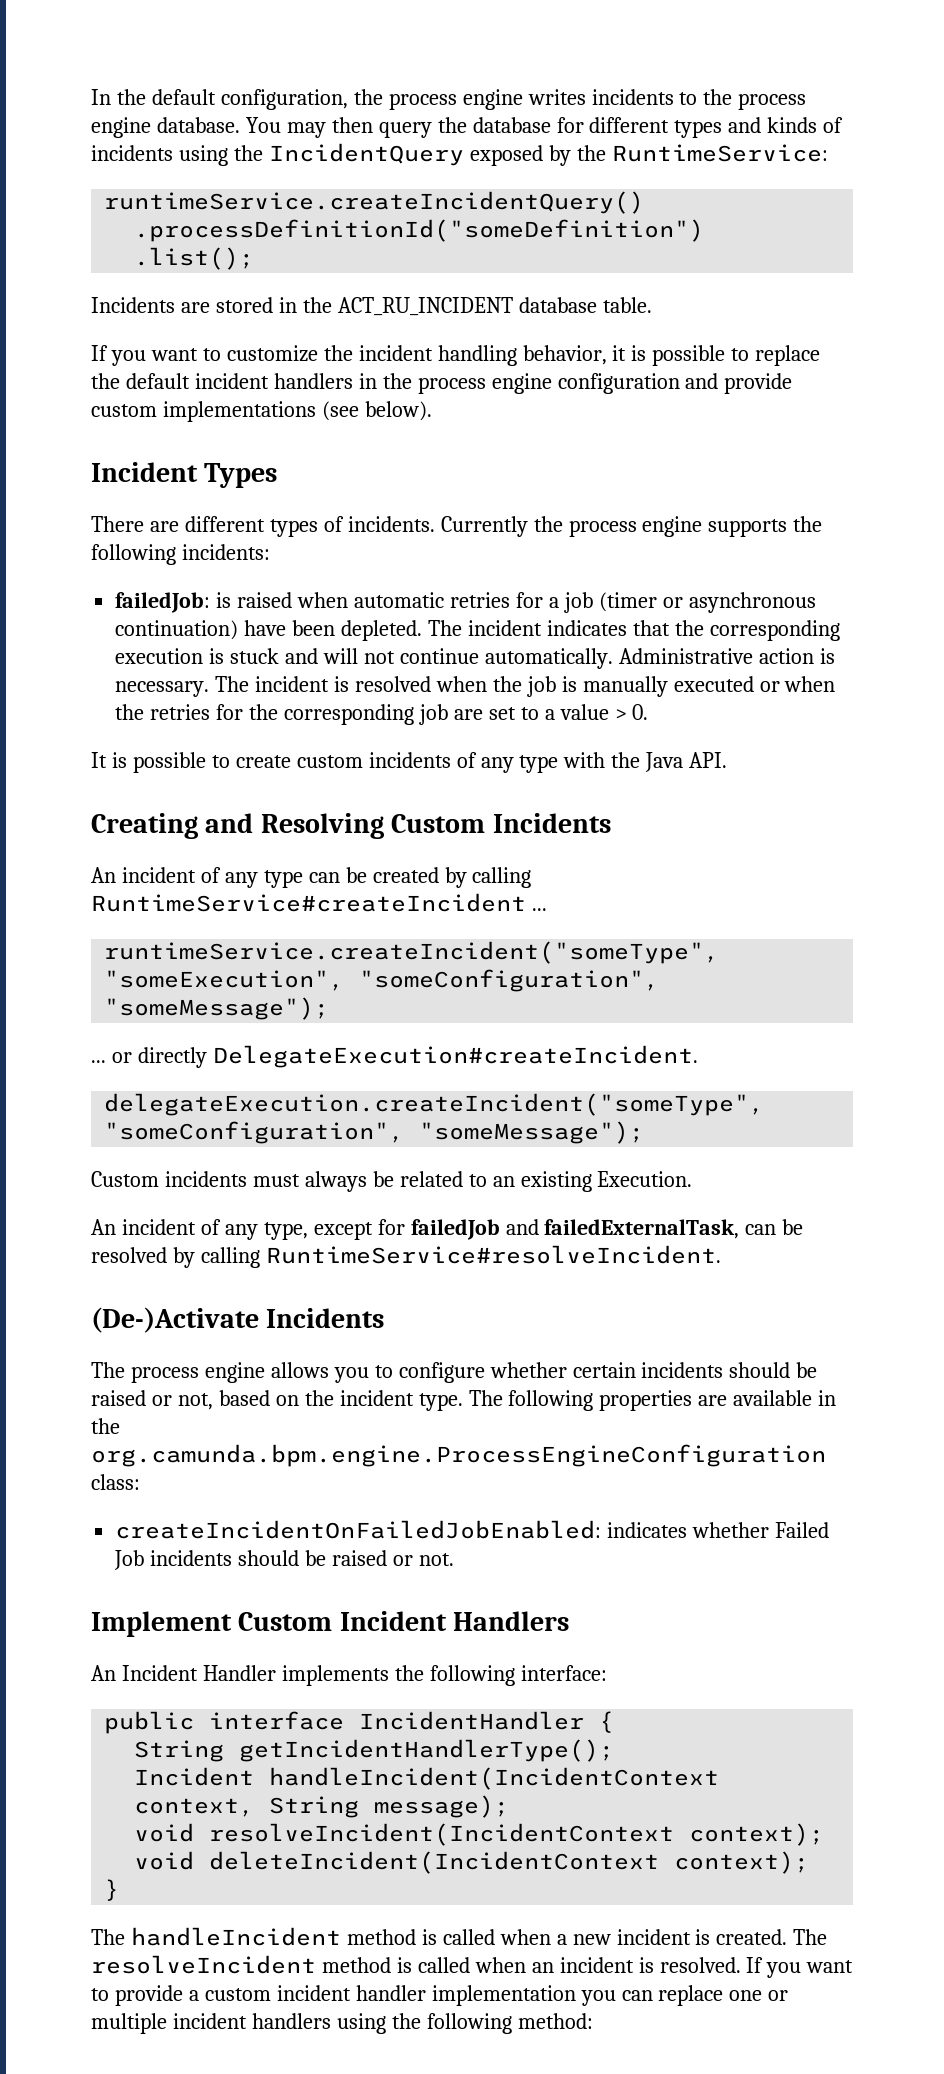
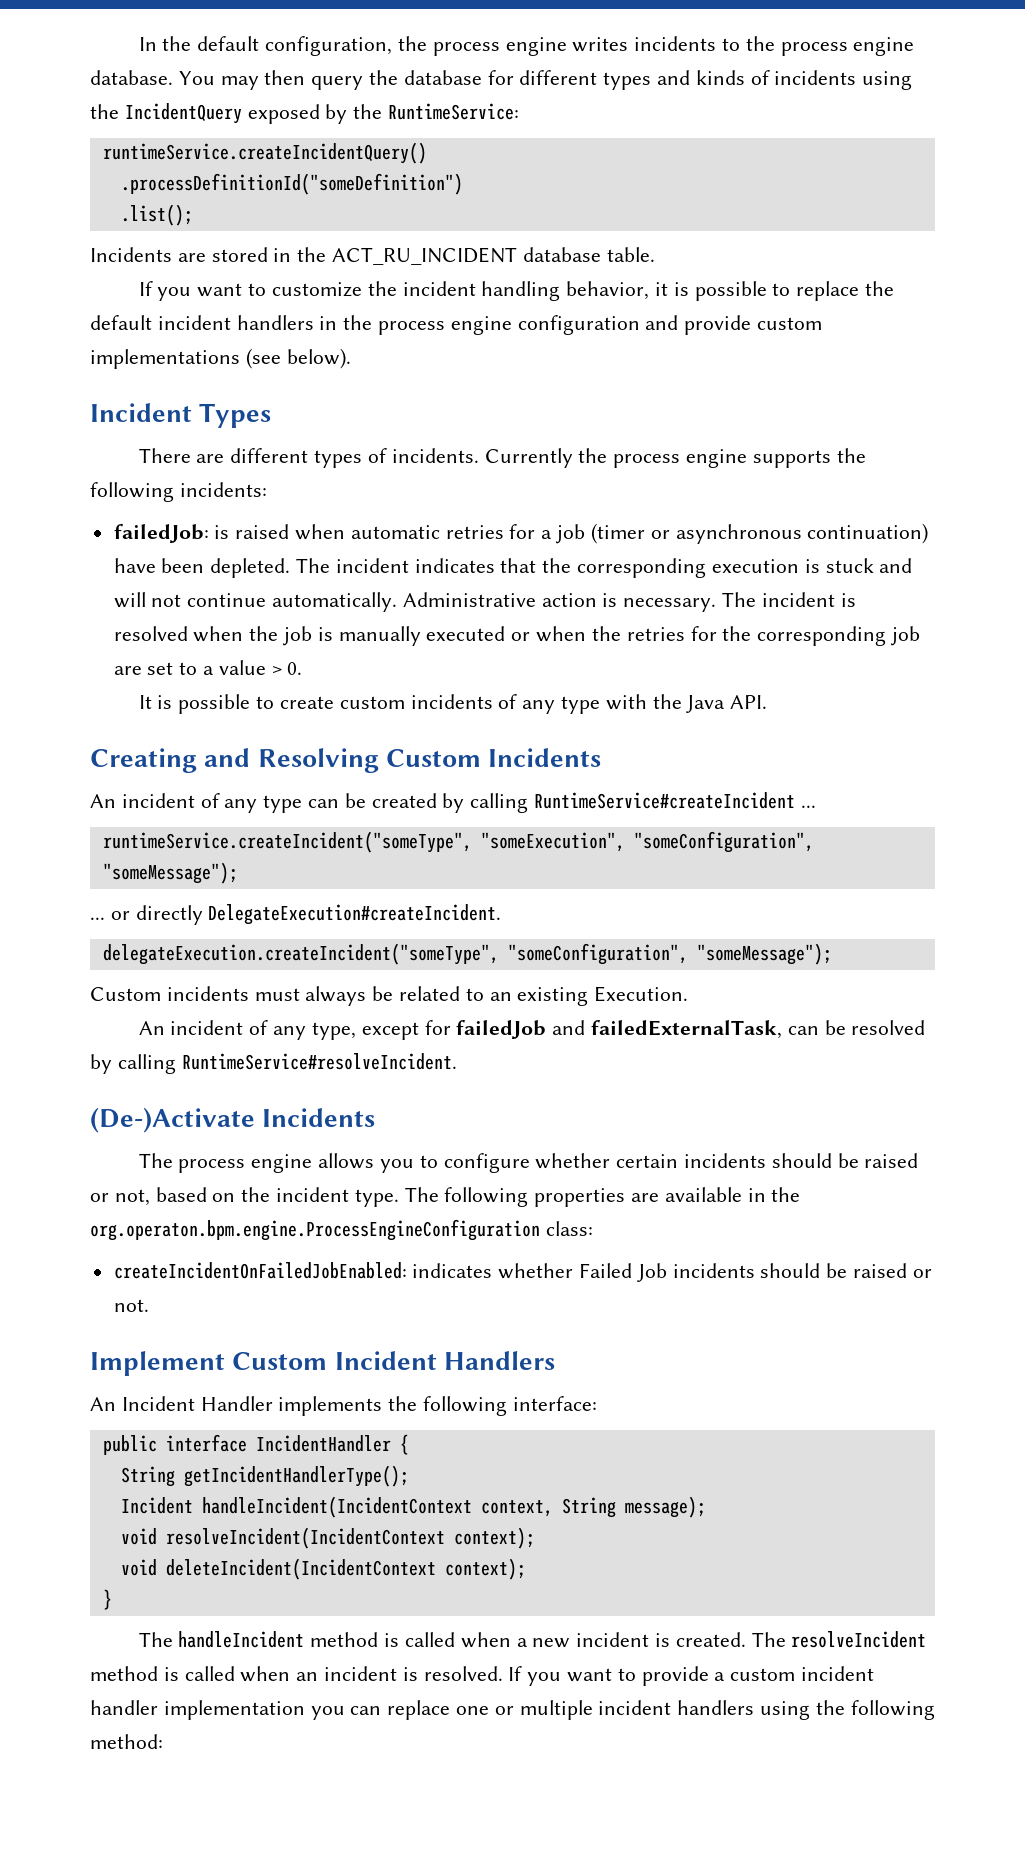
- The following properties are available in the org.camunda.bpm.engine.ProcessEngineConfiguration class:
+ The following properties are available in the org.operaton.bpm.engine.ProcessEngineConfiguration class:

